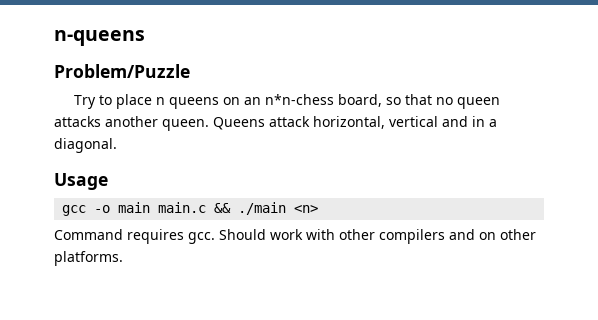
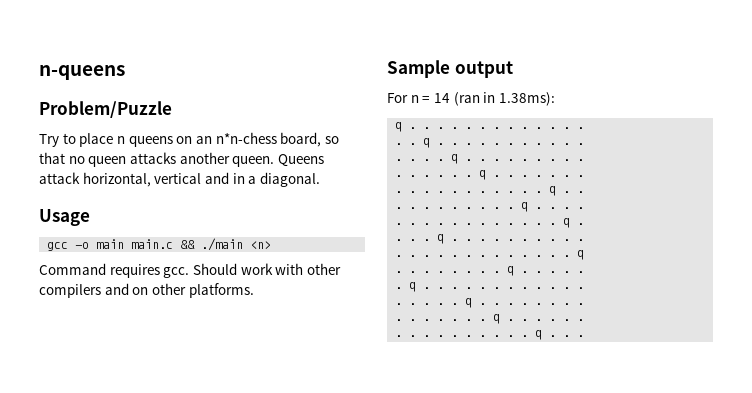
+ Sample output
+ For n = 14 (ran in 1.38ms):
+ q . . . . . . . . . . . . .
+ . . q . . . . . . . . . . .
+ . . . . q . . . . . . . . .
+ . . . . . . q . . . . . . .
+ . . . . . . . . . . . q . .
+ . . . . . . . . . q . . . .
+ . . . . . . . . . . . . q .
+ . . . q . . . . . . . . . .
+ . . . . . . . . . . . . . q
+ . . . . . . . . q . . . . .
+ . q . . . . . . . . . . . .
+ . . . . . q . . . . . . . .
+ . . . . . . . q . . . . . .
+ . . . . . . . . . . q . . .

